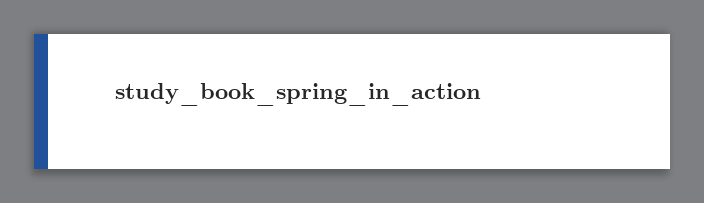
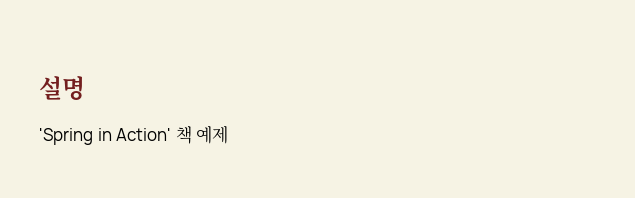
- study_book_spring_in_action
+ 설명
+ 'Spring in Action' 책 예제

